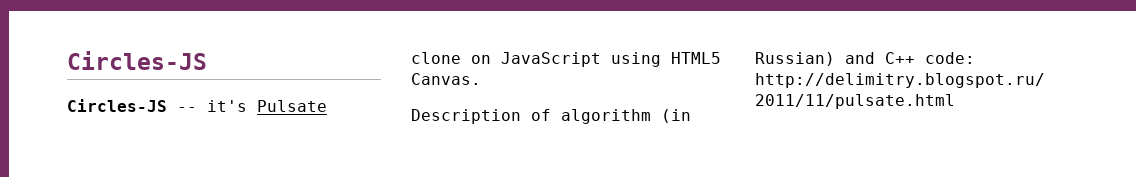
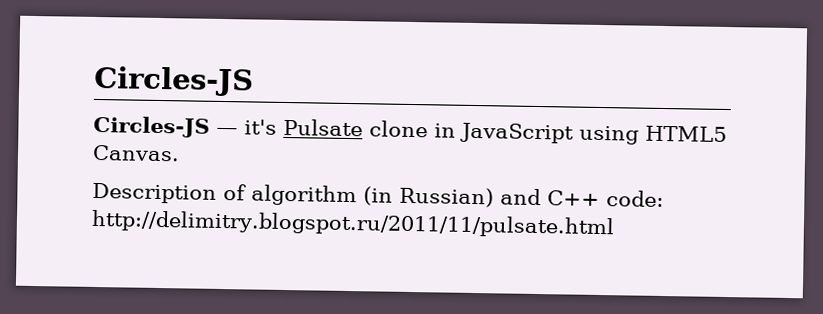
- Circles-JS -- it's Pulsate clone on JavaScript using HTML5 Canvas.
+ Circles-JS — it's Pulsate clone in JavaScript using HTML5 Canvas.

